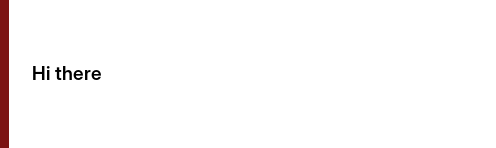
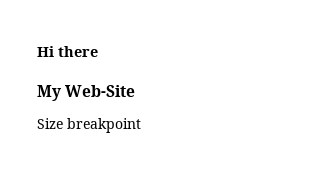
+ My Web-Site
+ Size breakpoint

